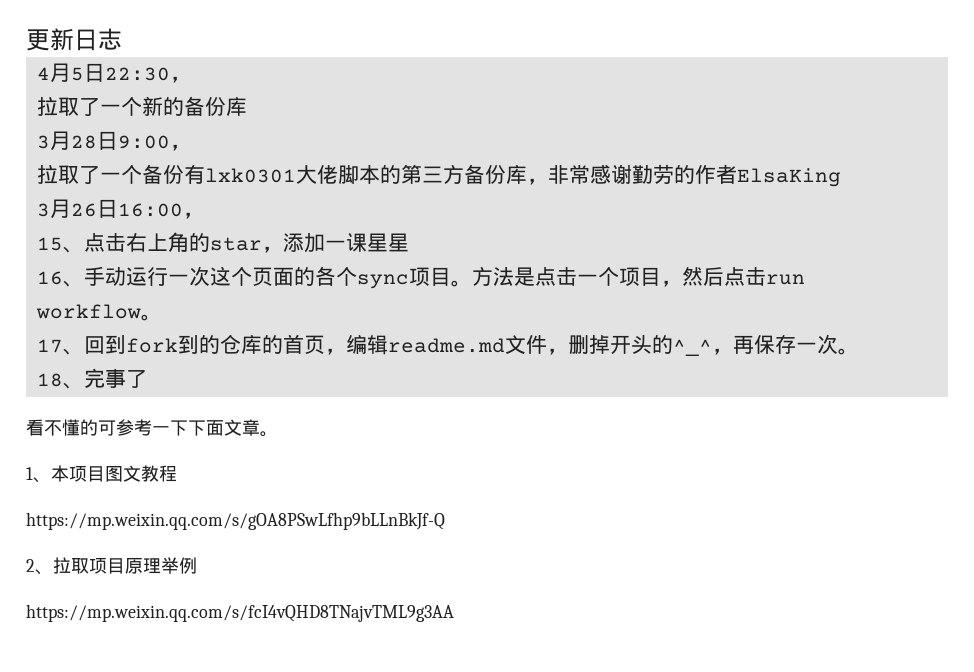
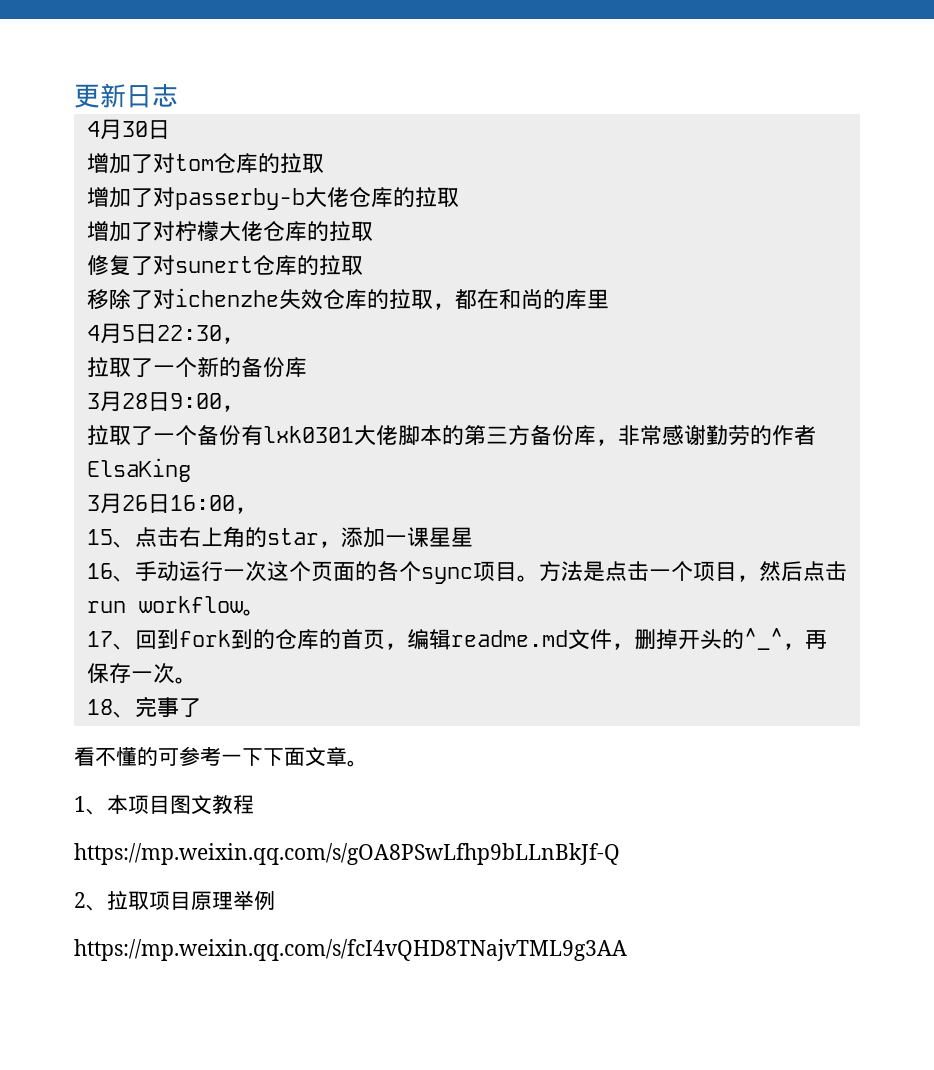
+ 4月30日
+ 增加了对tom仓库的拉取
+ 增加了对passerby-b大佬仓库的拉取
+ 增加了对柠檬大佬仓库的拉取
+ 修复了对sunert仓库的拉取
+ 移除了对ichenzhe失效仓库的拉取，都在和尚的库里

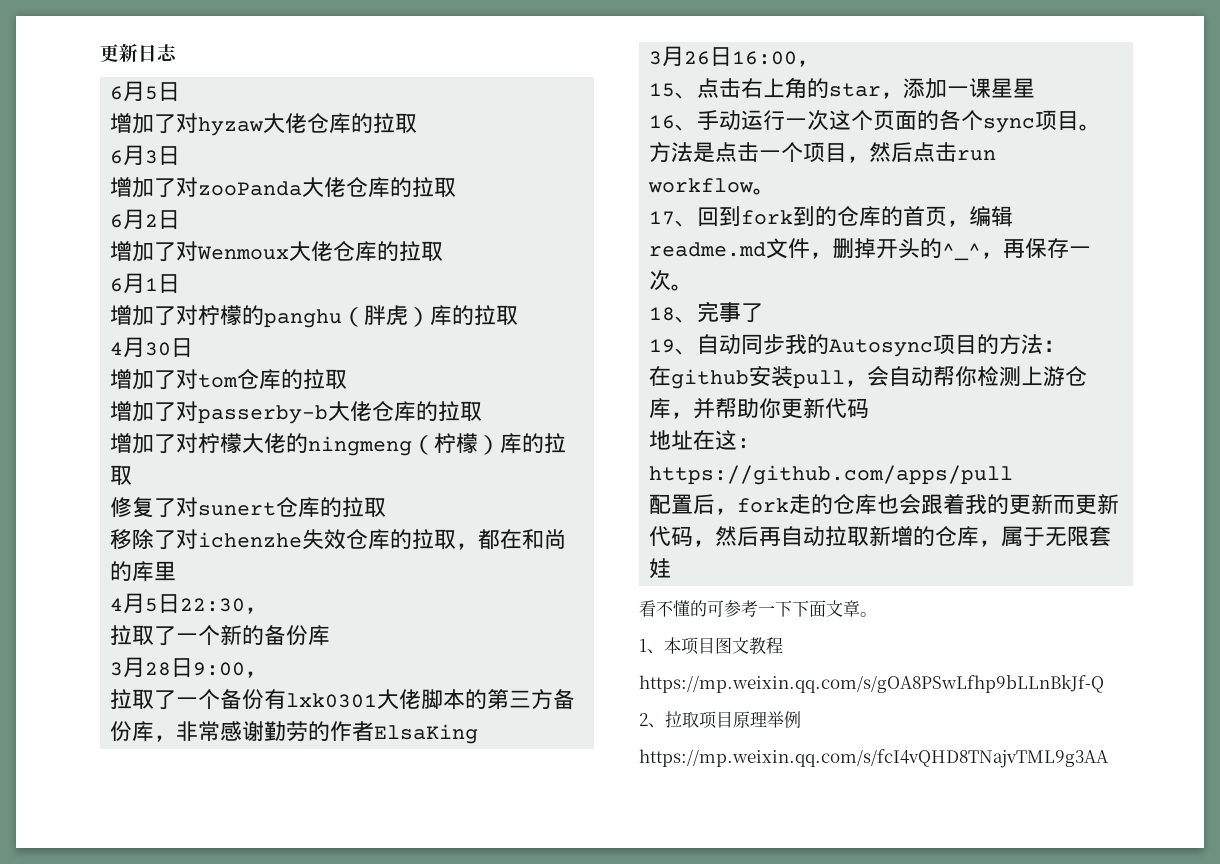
+ 6月5日
+ 增加了对hyzaw大佬仓库的拉取
+ 6月3日
+ 增加了对zooPanda大佬仓库的拉取
+ 6月2日
+ 增加了对Wenmoux大佬仓库的拉取
+ 6月1日
+ 增加了对柠檬的panghu（胖虎）库的拉取
- 增加了对柠檬大佬仓库的拉取
+ 增加了对柠檬大佬的ningmeng（柠檬）库的拉取
+ 19、自动同步我的Autosync项目的方法：
+ 在github安装pull，会自动帮你检测上游仓库，并帮助你更新代码
+ 地址在这: https://github.com/apps/pull
+ 配置后，fork走的仓库也会跟着我的更新而更新代码，然后再自动拉取新增的仓库，属于无限套娃

